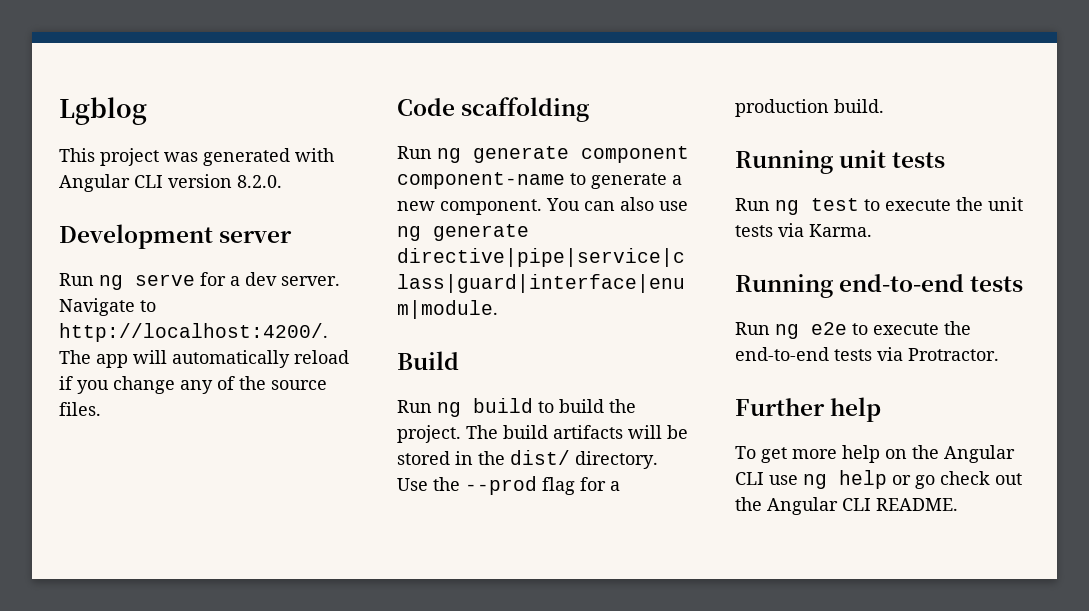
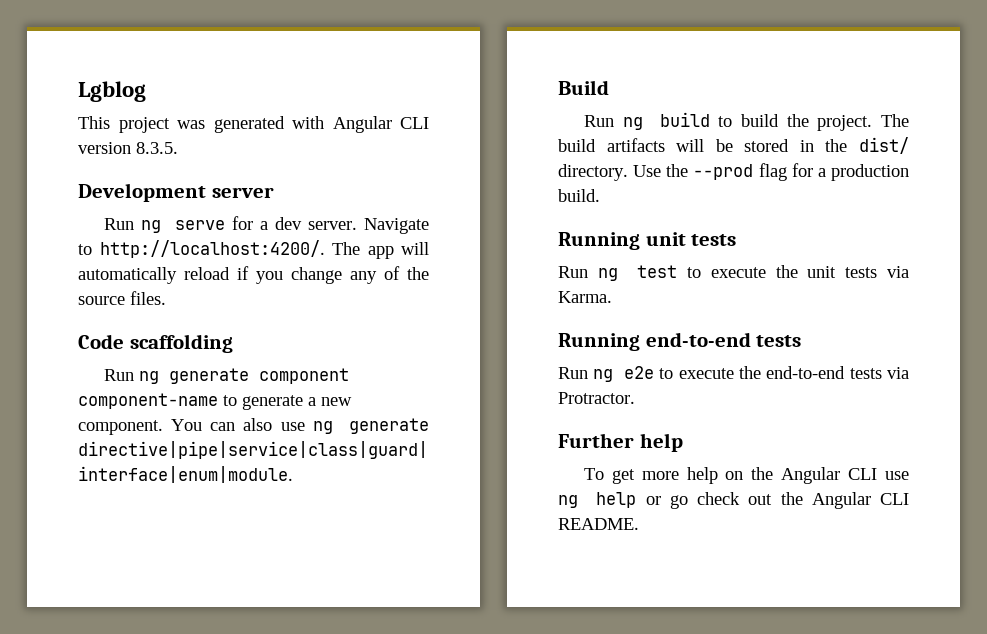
- This project was generated with Angular CLI version 8.2.0.
+ This project was generated with Angular CLI version 8.3.5.

